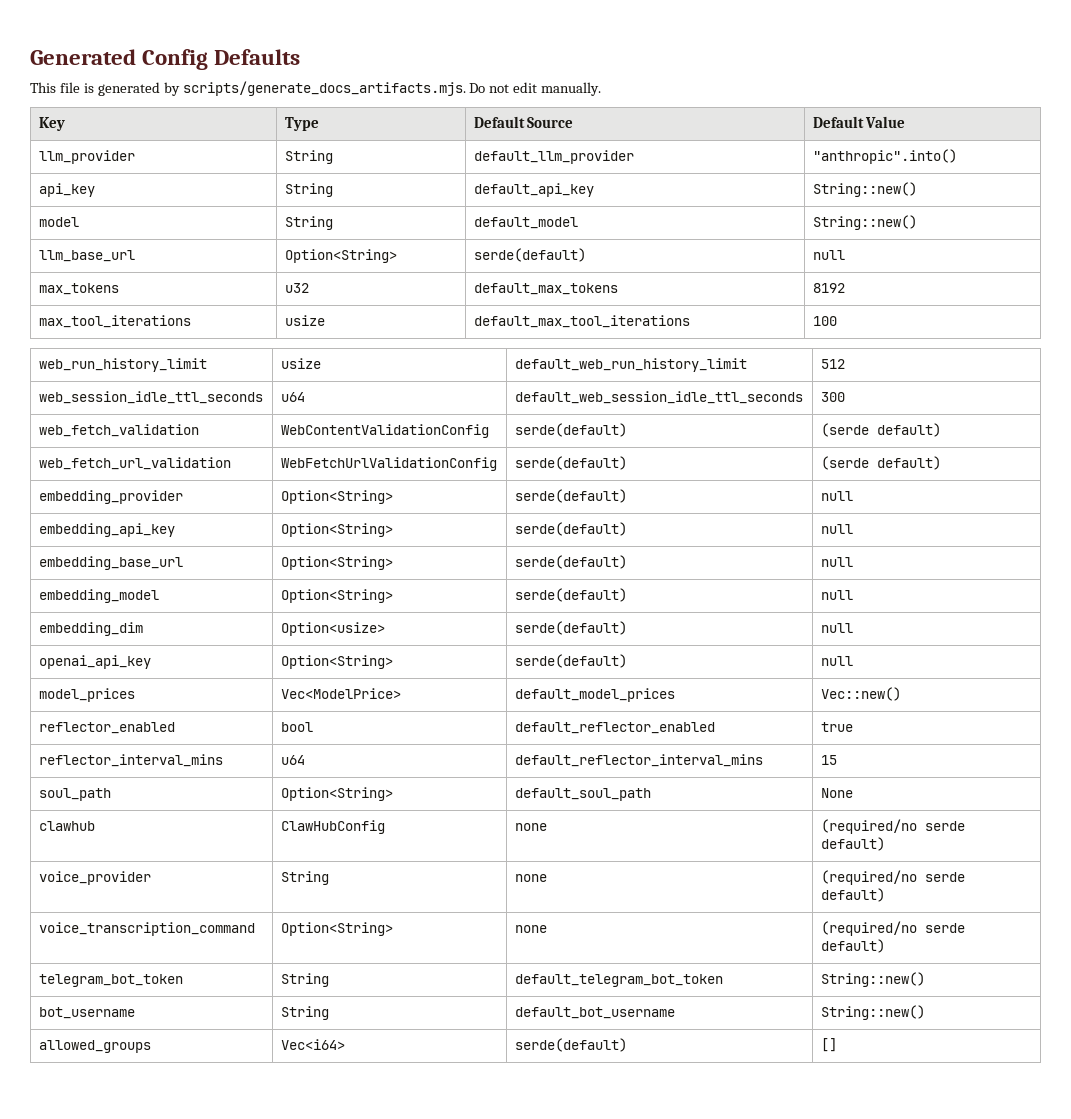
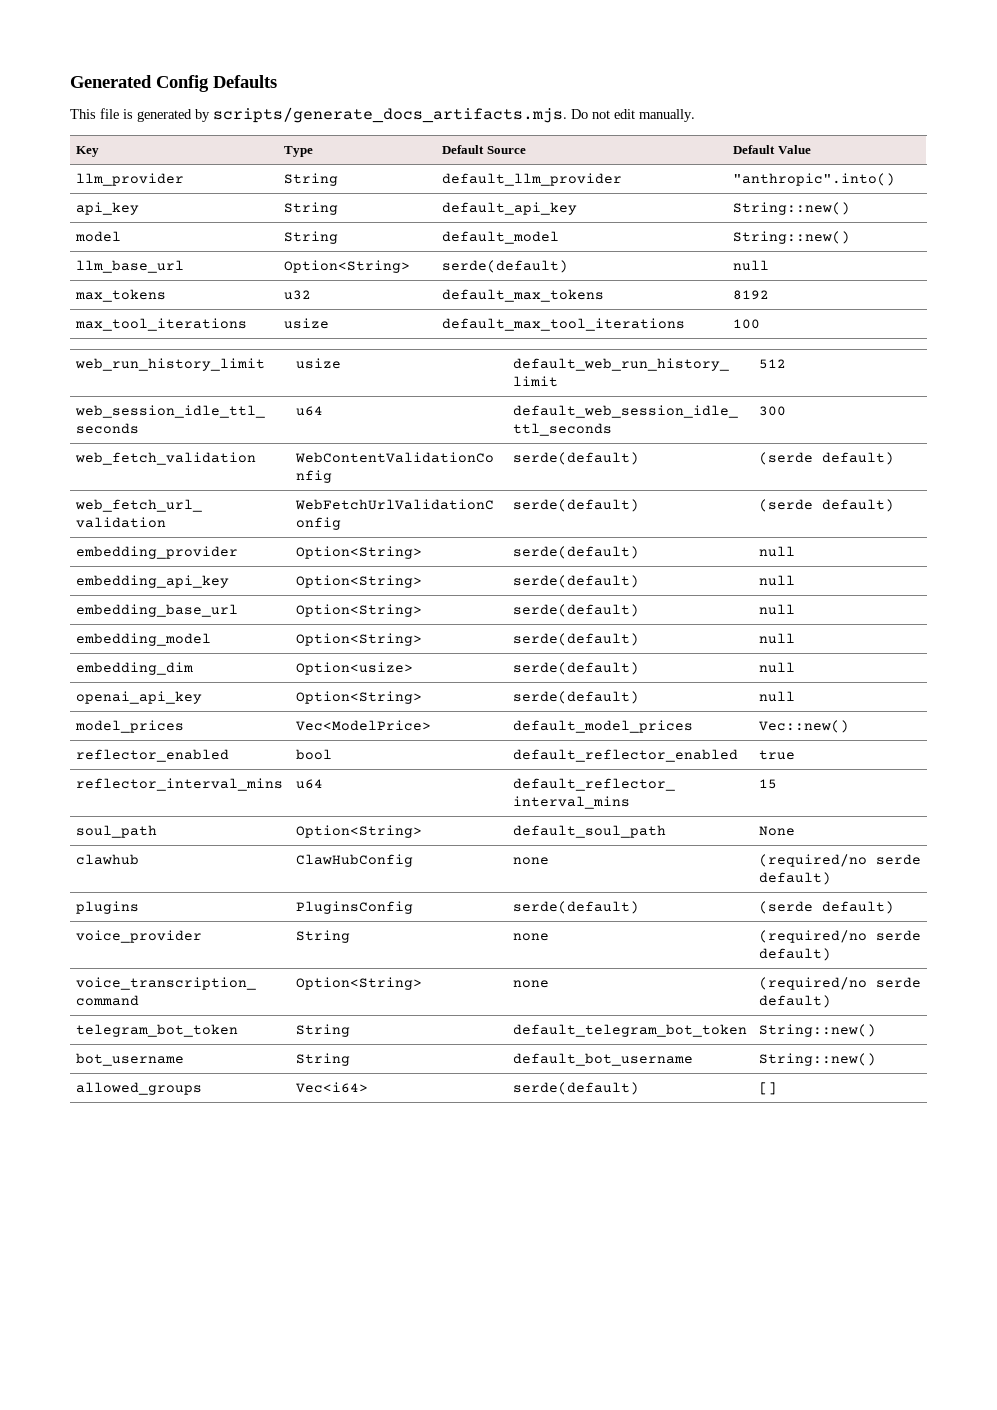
+ plugins | PluginsConfig | serde(default) | (serde default)

